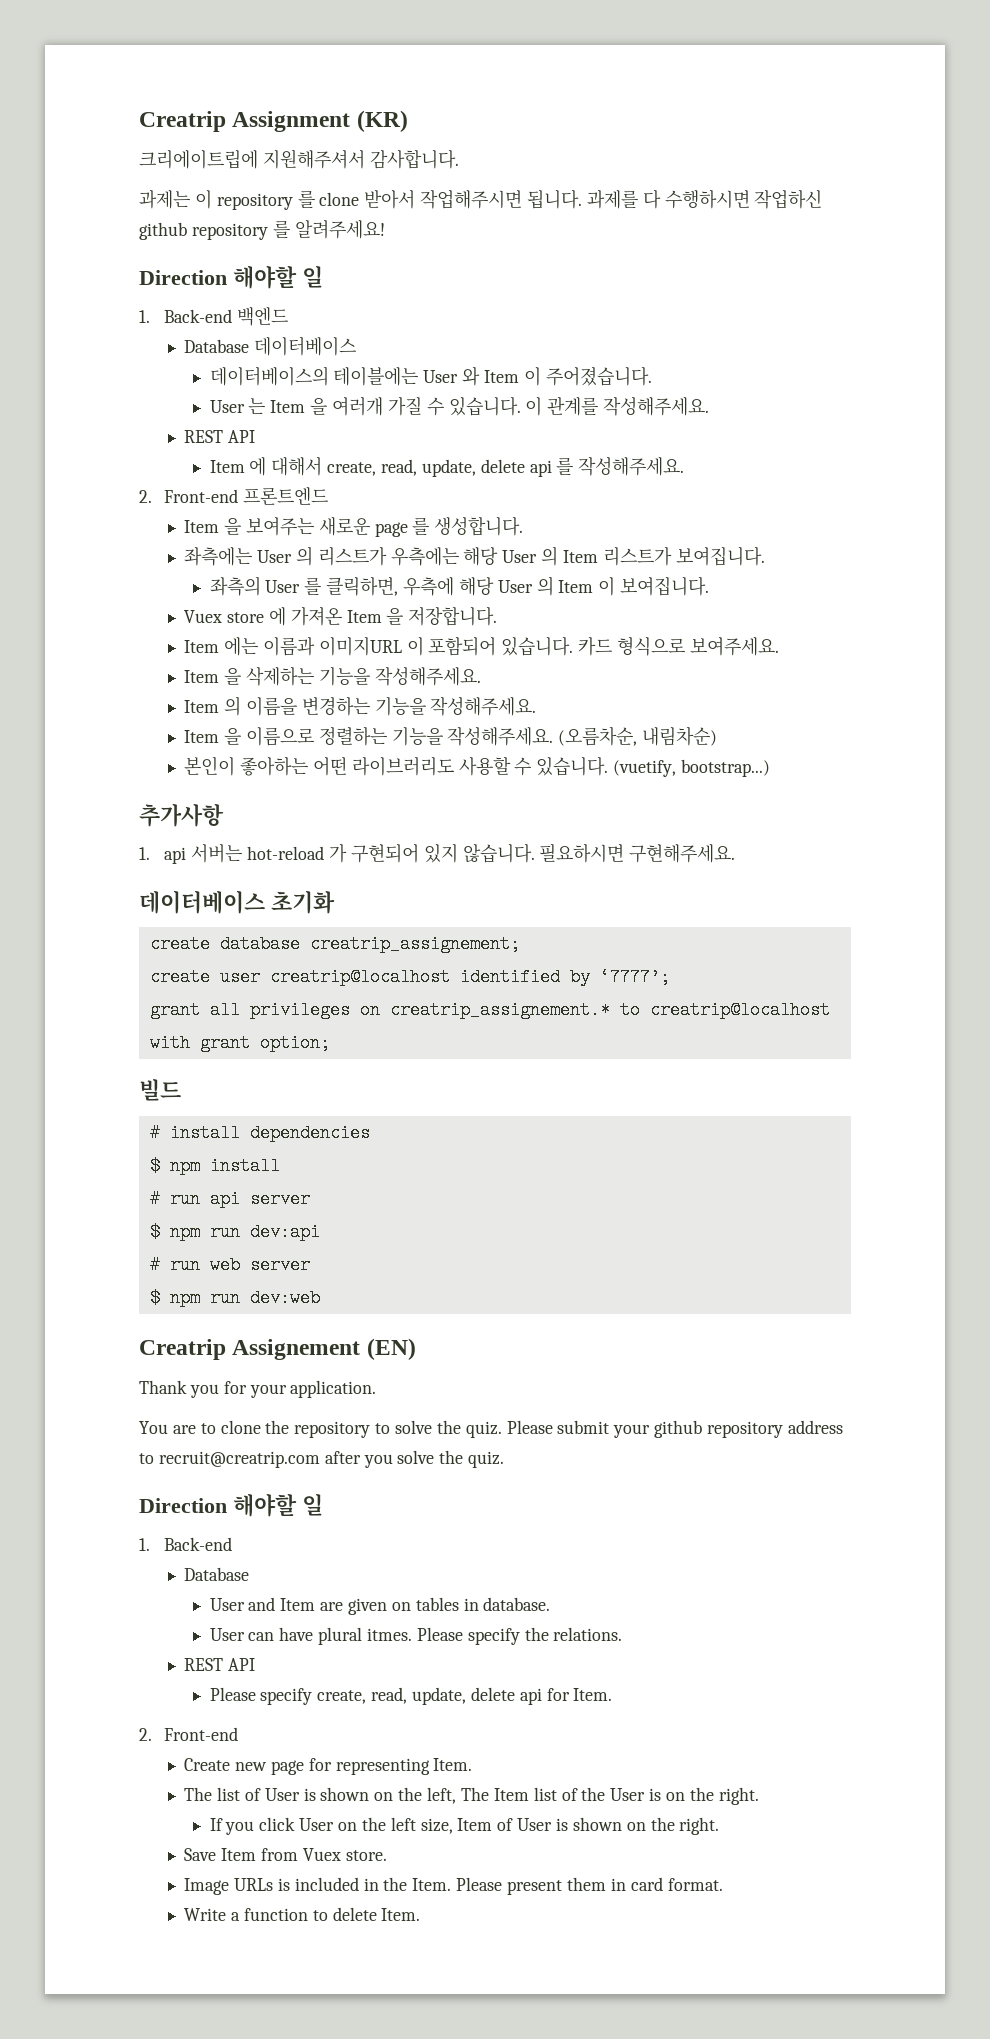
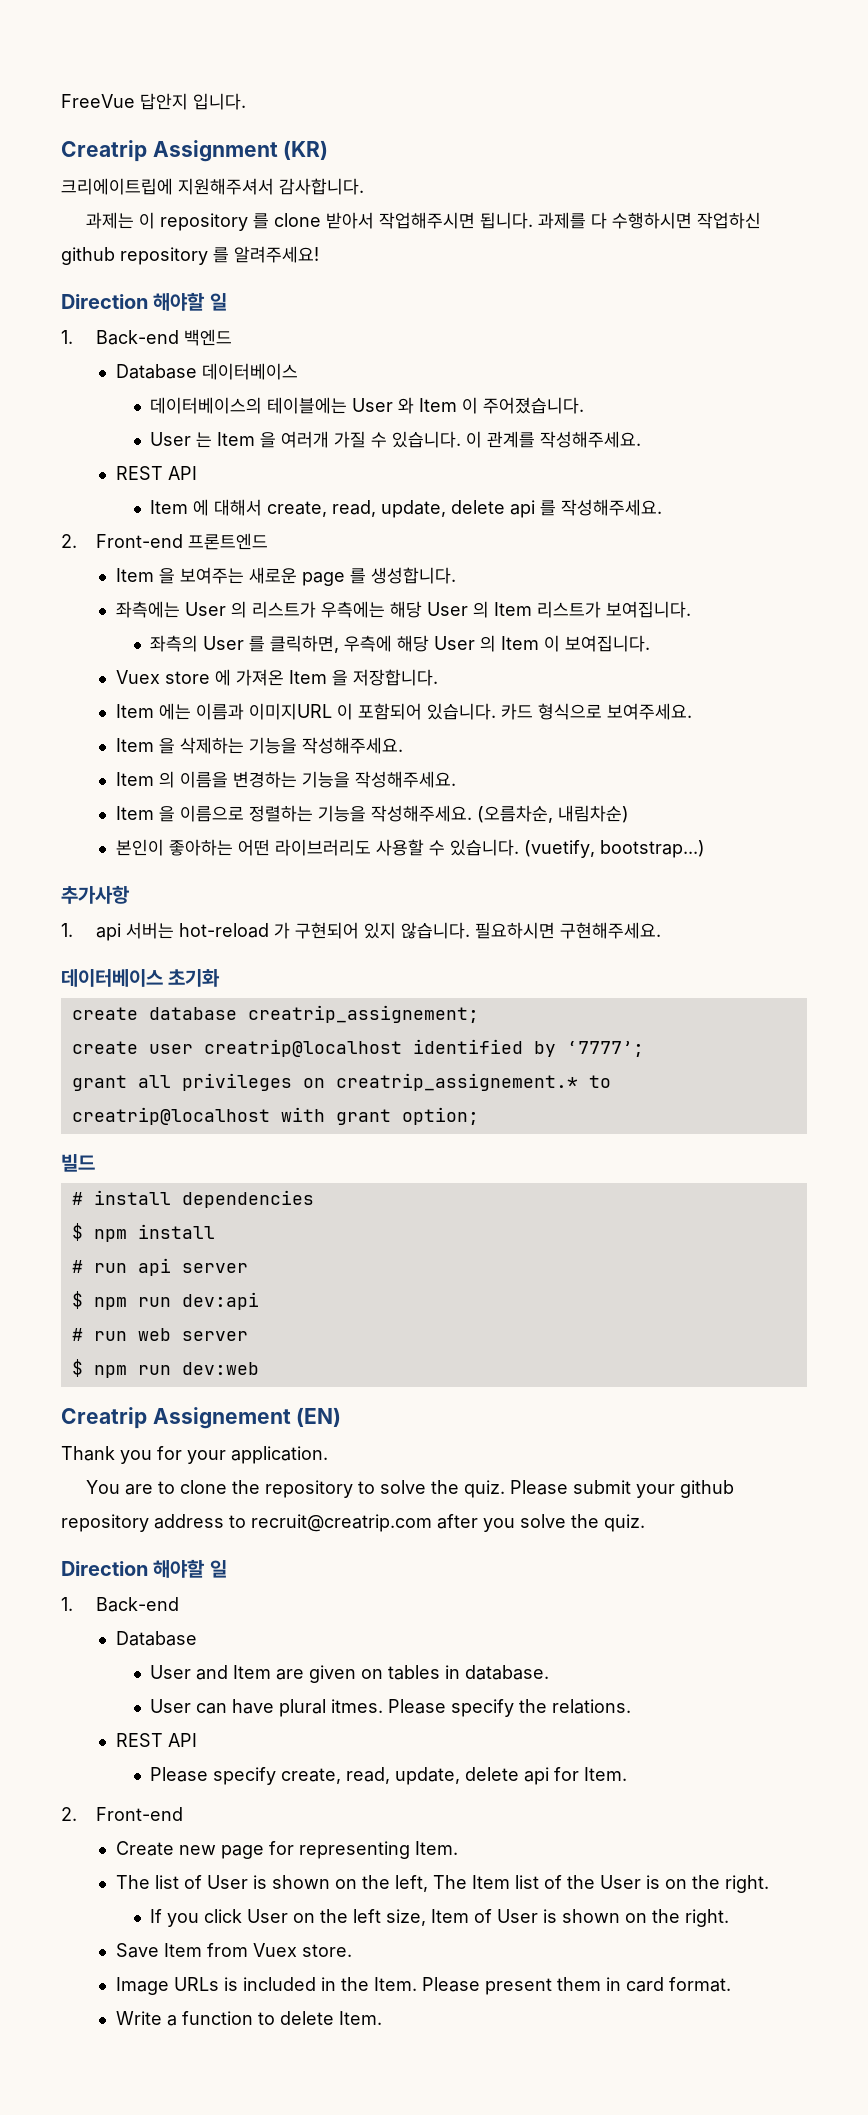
+ FreeVue 답안지 입니다.

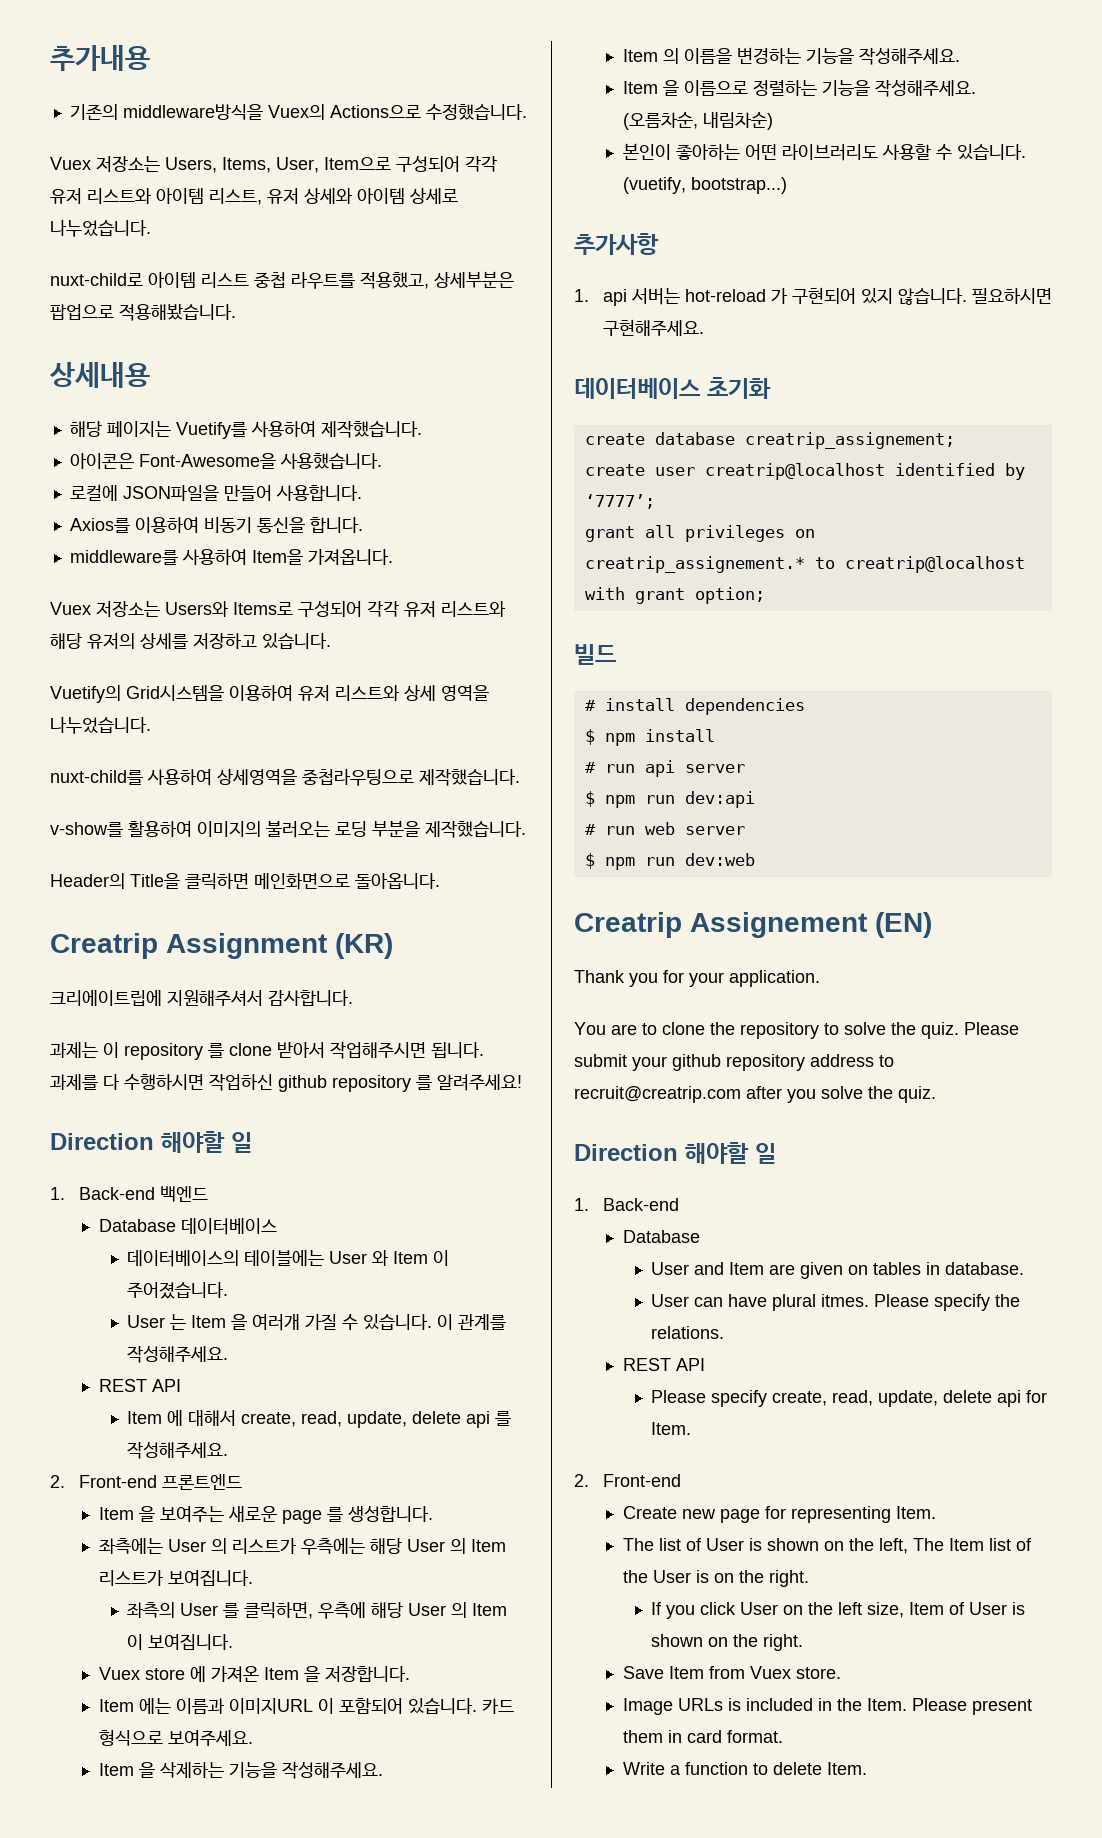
- FreeVue 답안지 입니다.
+ 추가내용
+ 기존의 middleware방식을 Vuex의 Actions으로 수정했습니다.
+ Vuex 저장소는 Users, Items, User, Item으로 구성되어 각각 유저 리스트와 아이템 리스트, 유저 상세와 아이템 상세로 나누었습니다.
+ nuxt-child로 아이템 리스트 중첩 라우트를 적용했고, 상세부분은 팝업으로 적용해봤습니다.
+ 상세내용
+ 해당 페이지는 Vuetify를 사용하여 제작했습니다.
+ 아이콘은 Font-Awesome을 사용했습니다.
+ 로컬에 JSON파일을 만들어 사용합니다.
+ Axios를 이용하여 비동기 통신을 합니다.
+ middleware를 사용하여 Item을 가져옵니다.
+ Vuex 저장소는 Users와 Items로 구성되어 각각 유저 리스트와 해당 유저의 상세를 저장하고 있습니다.
+ Vuetify의 Grid시스템을 이용하여 유저 리스트와 상세 영역을 나누었습니다.
+ nuxt-child를 사용하여 상세영역을 중첩라우팅으로 제작했습니다.
+ v-show를 활용하여 이미지의 불러오는 로딩 부분을 제작했습니다.
+ Header의 Title을 클릭하면 메인화면으로 돌아옵니다.

